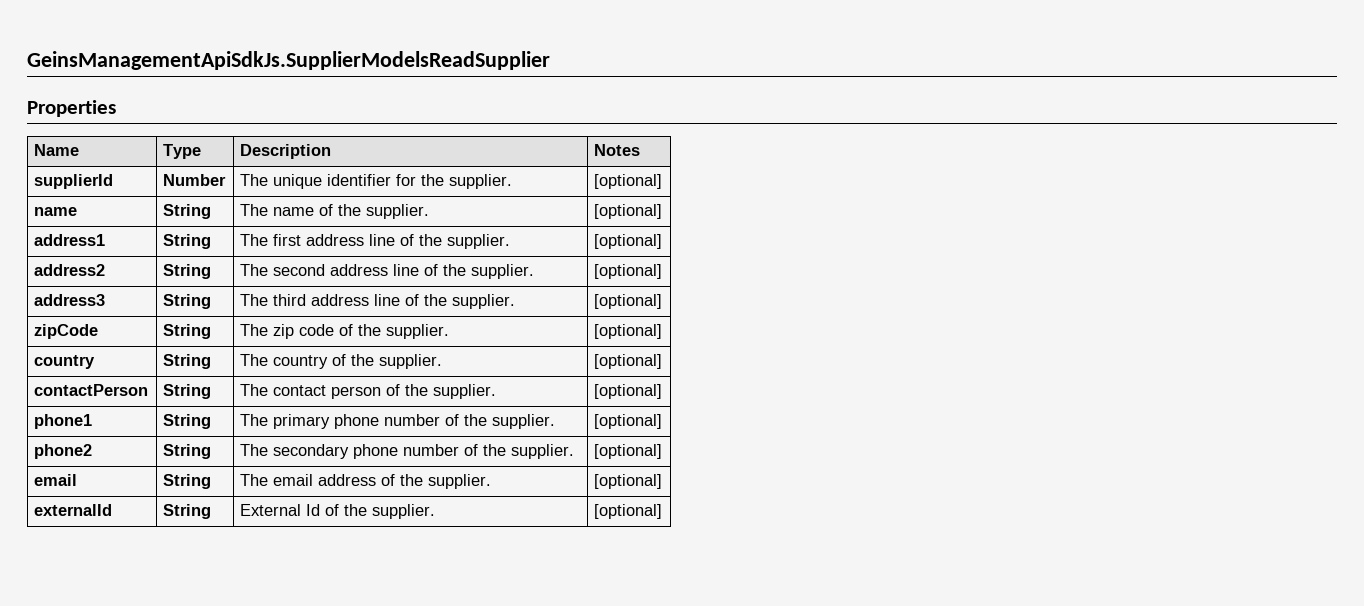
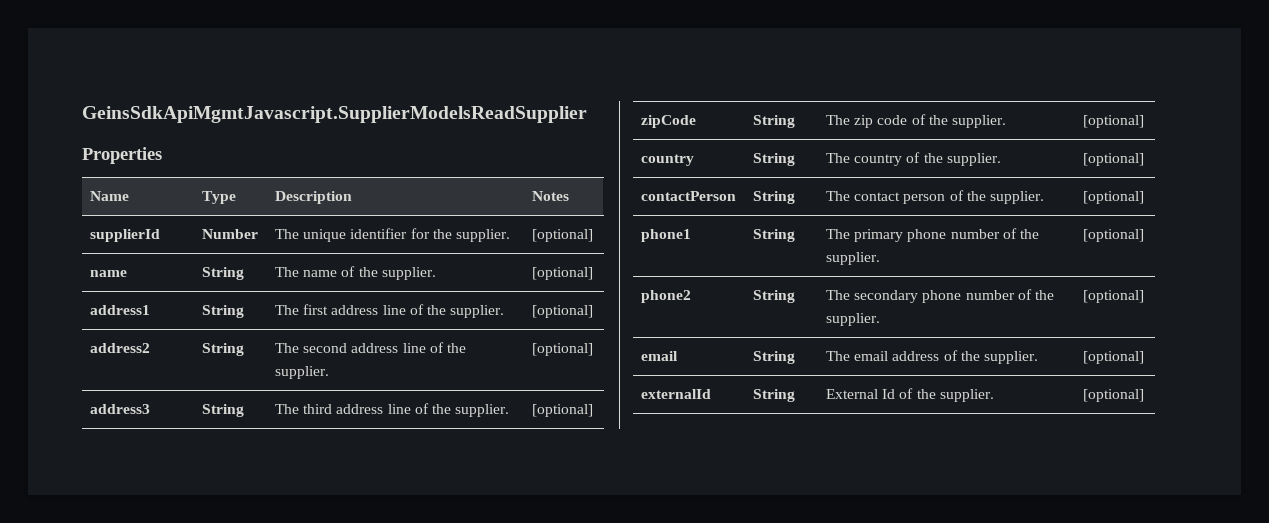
- GeinsManagementApiSdkJs.SupplierModelsReadSupplier
+ GeinsSdkApiMgmtJavascript.SupplierModelsReadSupplier

